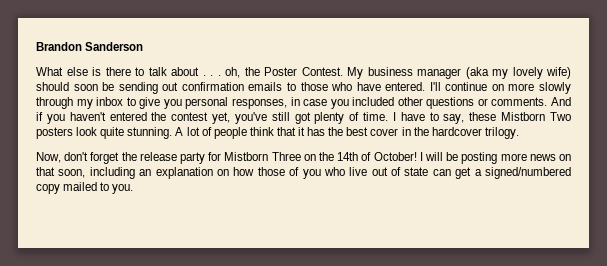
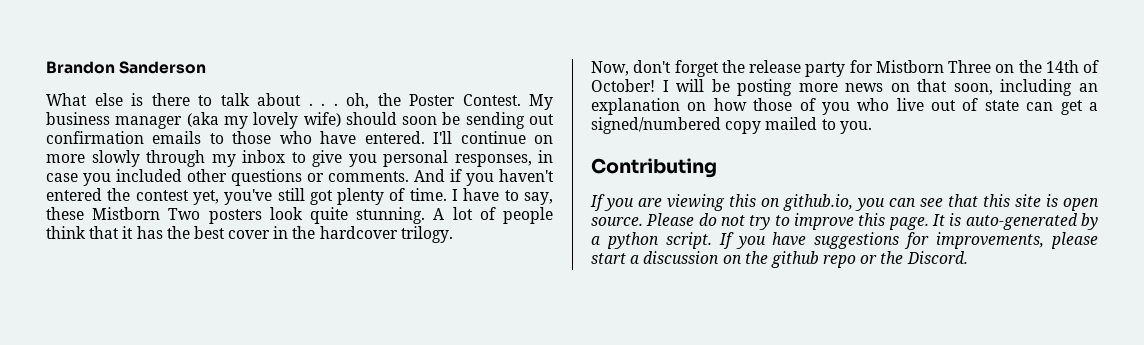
+ Contributing
+ If you are viewing this on github.io, you can see that this site is open source. Please do not try to improve this page. It is auto-generated by a python script. If you have suggestions for improvements, please start a discussion on the github repo or the Discord.

